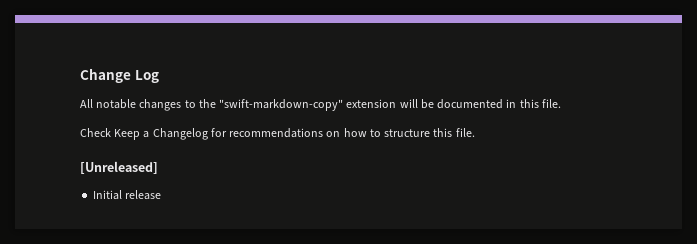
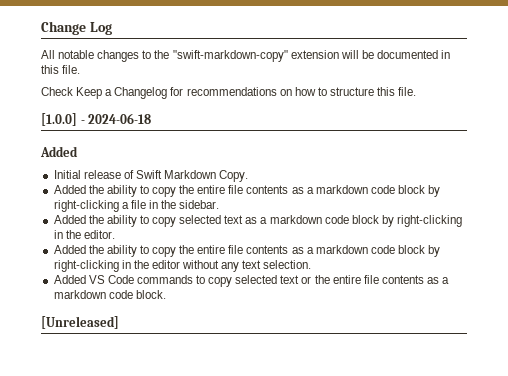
+ [1.0.0] - 2024-06-18
+ Added
+ Initial release of Swift Markdown Copy.
+ Added the ability to copy the entire file contents as a markdown code block by right-clicking a file in the sidebar.
+ Added the ability to copy selected text as a markdown code block by right-clicking in the editor.
+ Added the ability to copy the entire file contents as a markdown code block by right-clicking in the editor without any text selection.
+ Added VS Code commands to copy selected text or the entire file contents as a markdown code block.
  [Unreleased]
- Initial release

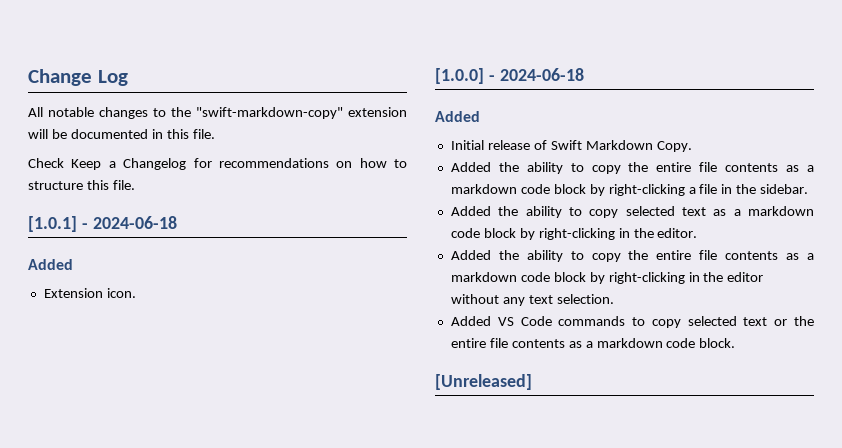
+ [1.0.1] - 2024-06-18
+ Added
+ Extension icon.

